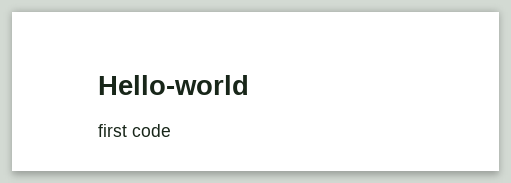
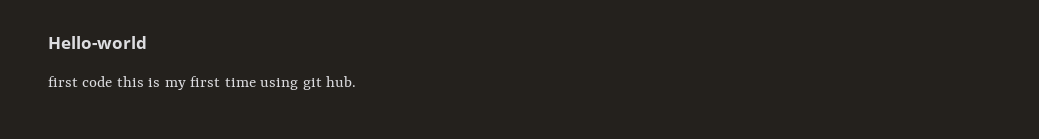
- first code
+ first code this is my first time using git hub.

